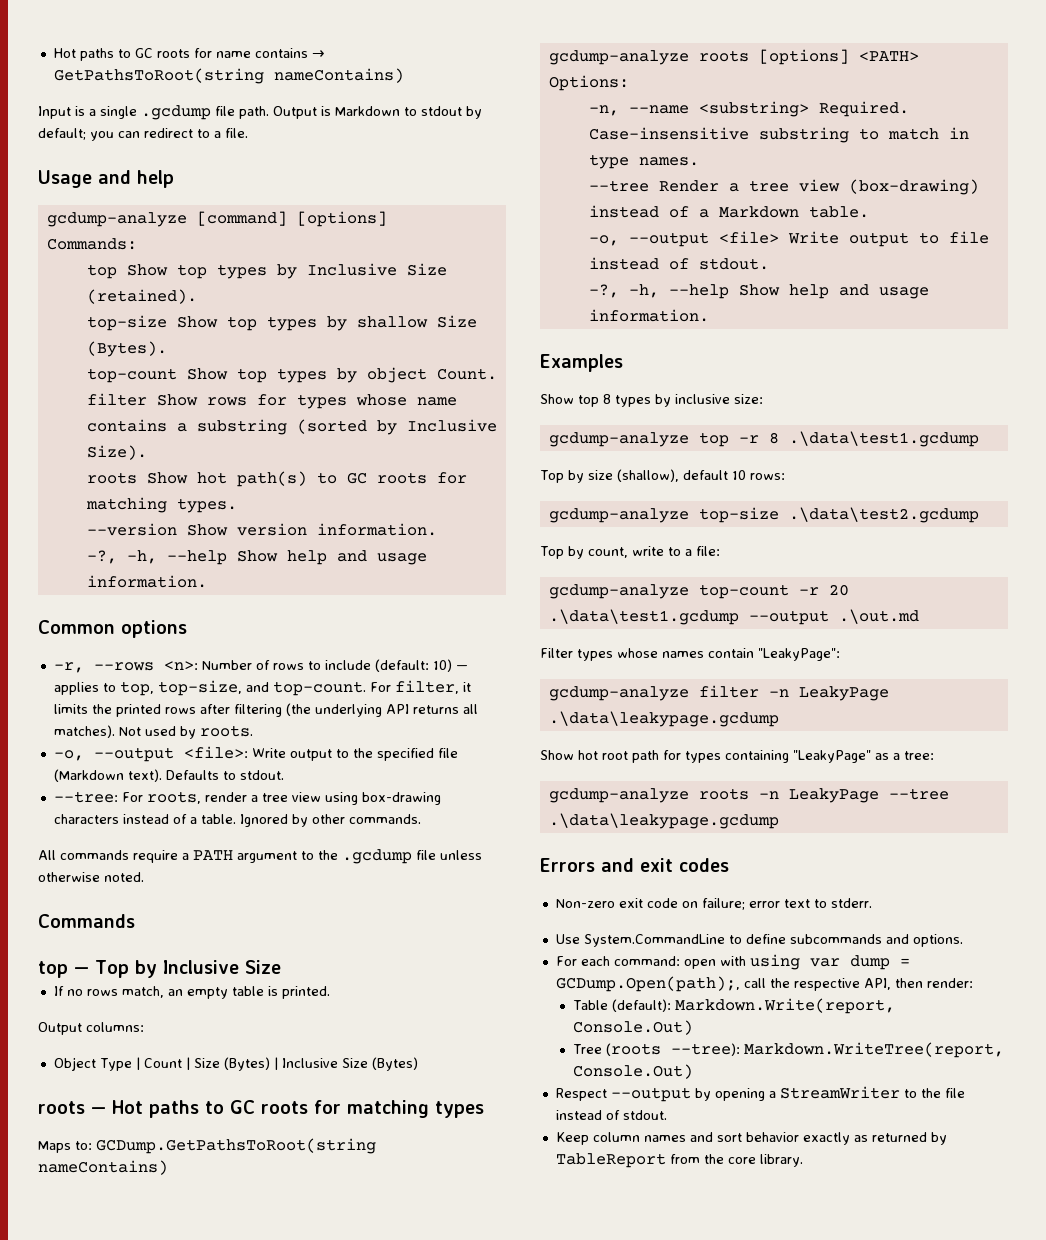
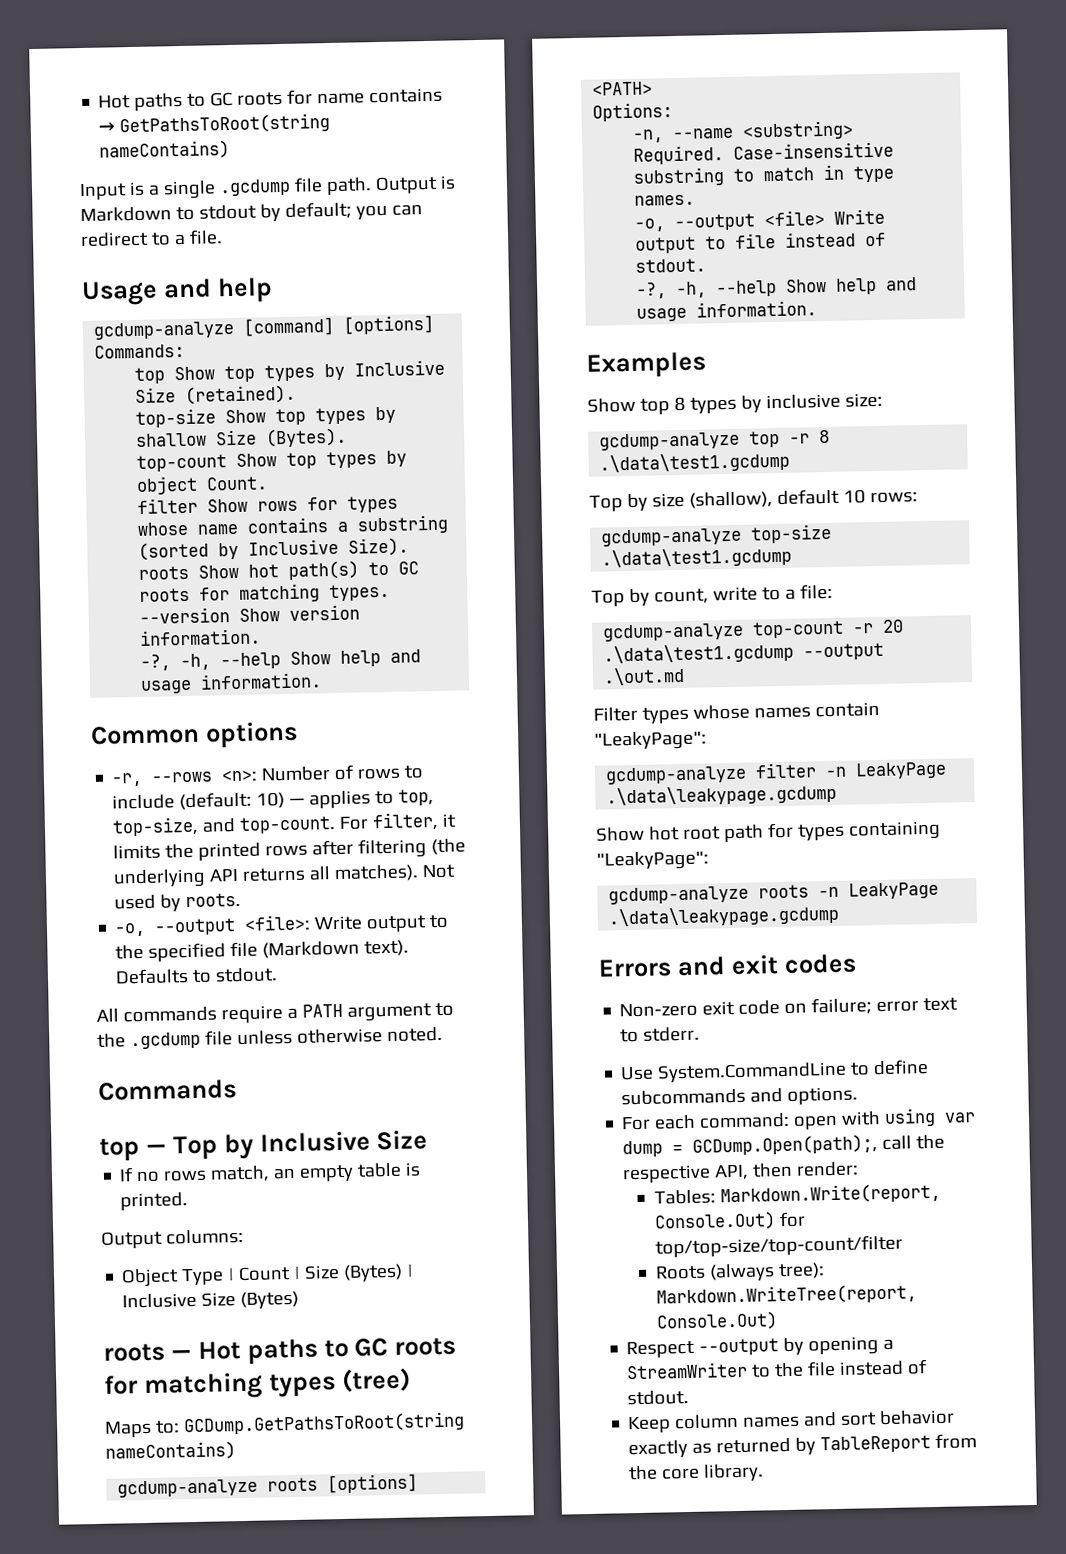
- --tree: For roots, render a tree view using box-drawing characters instead of a table. Ignored by other commands.
- roots — Hot paths to GC roots for matching types
+ roots — Hot paths to GC roots for matching types (tree)
- --tree Render a tree view (box-drawing) instead of a Markdown table.
- gcdump-analyze top-size .\data\test2.gcdump
+ gcdump-analyze top-size .\data\test1.gcdump
- Show hot root path for types containing "LeakyPage" as a tree:
+ Show hot root path for types containing "LeakyPage":
- gcdump-analyze roots -n LeakyPage --tree .\data\leakypage.gcdump
+ gcdump-analyze roots -n LeakyPage .\data\leakypage.gcdump
- Table (default): Markdown.Write(report, Console.Out)
- Tree (roots --tree): Markdown.WriteTree(report, Console.Out)
+ Tables: Markdown.Write(report, Console.Out) for top/top-size/top-count/filter
+ Roots (always tree): Markdown.WriteTree(report, Console.Out)

